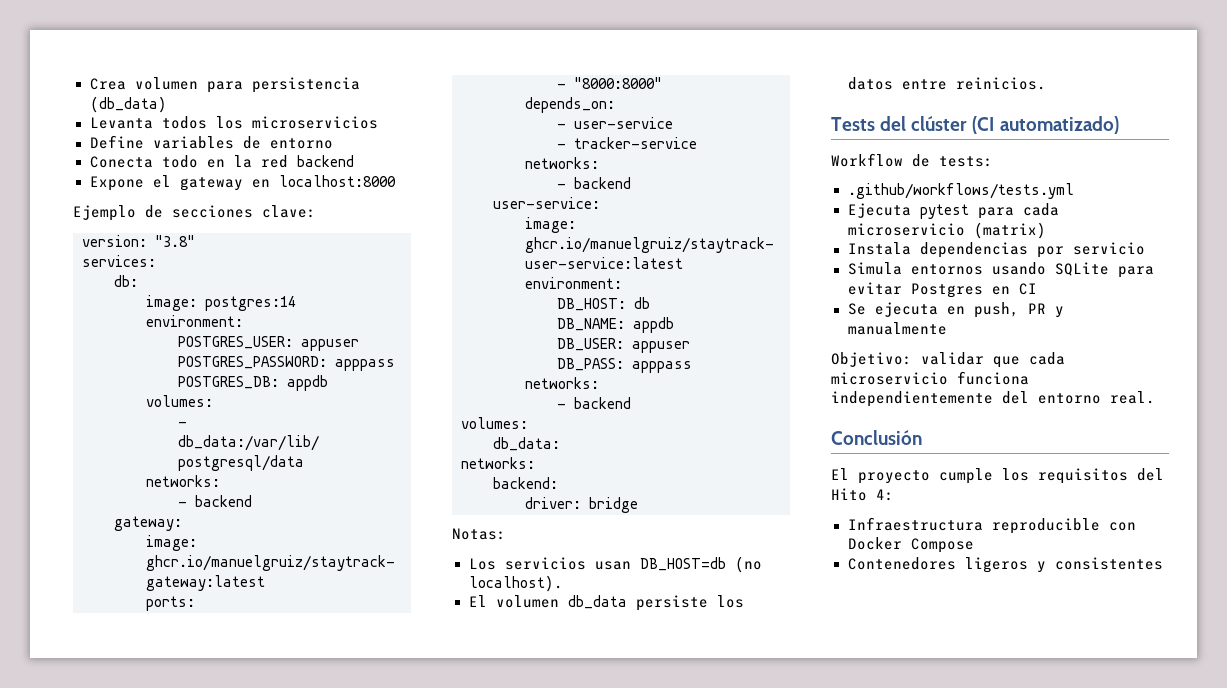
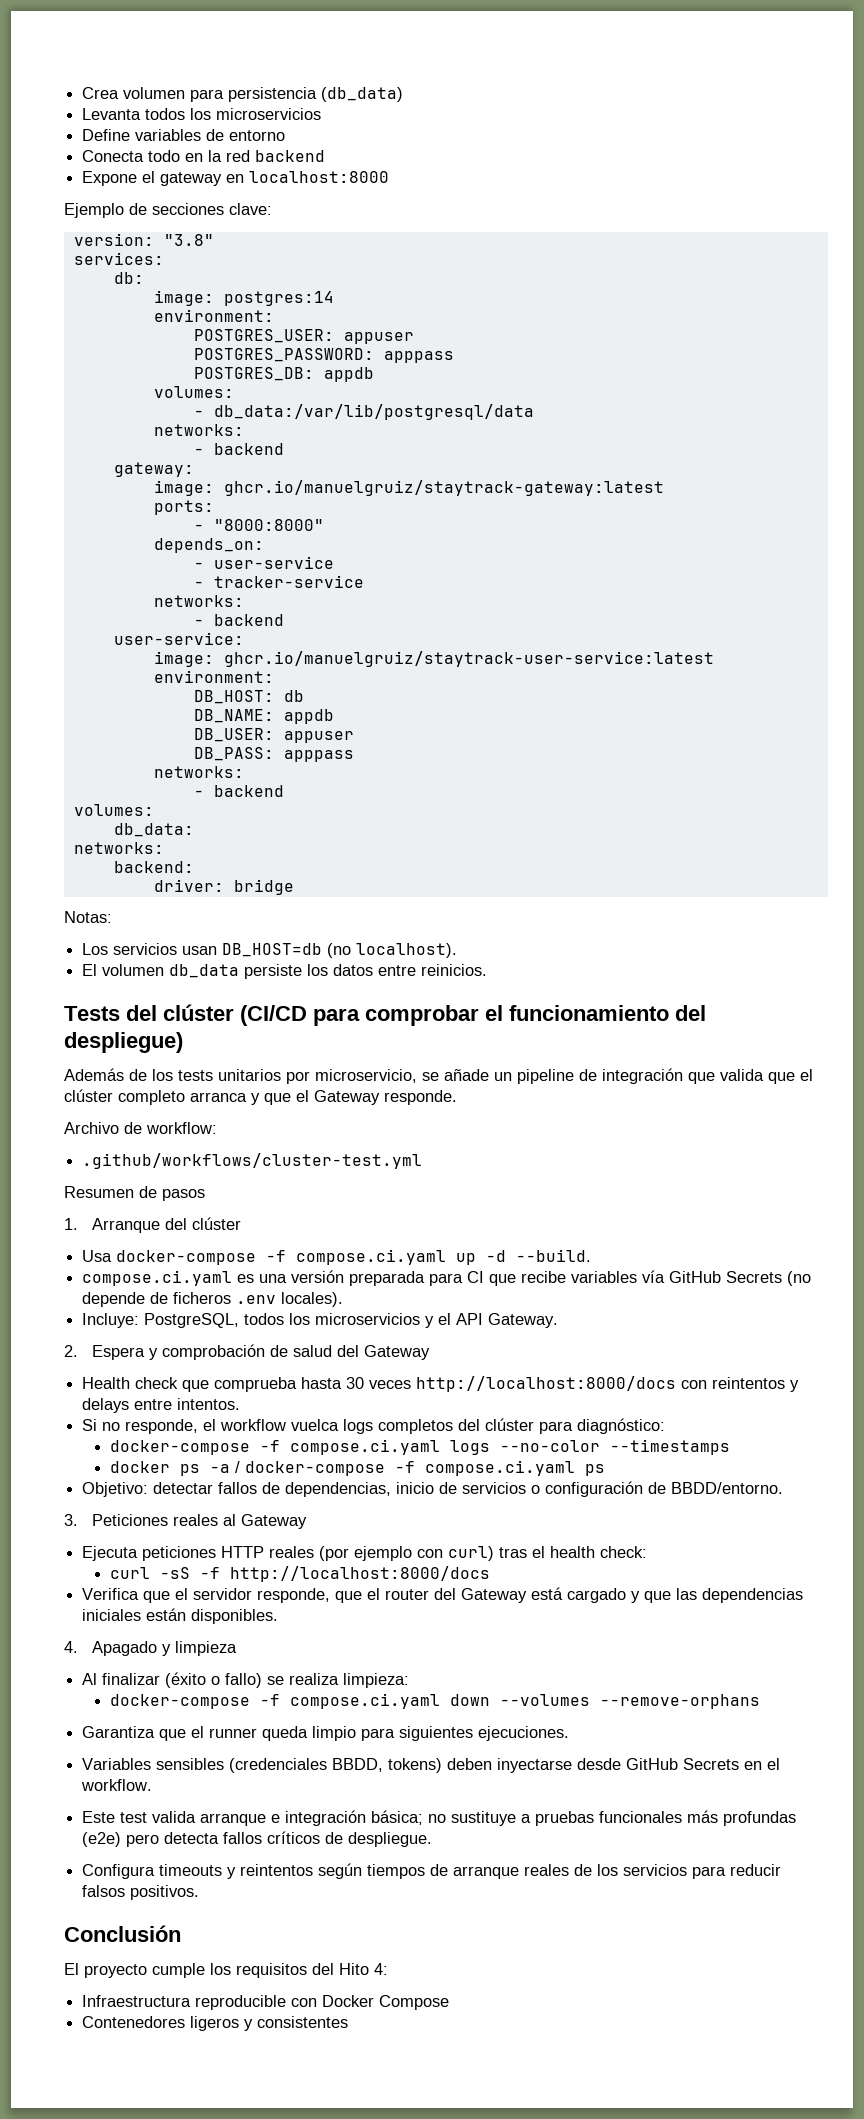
- Tests del clúster (CI automatizado)
- Workflow de tests:
- .github/workflows/tests.yml
- Ejecuta pytest para cada microservicio (matrix)
- Instala dependencias por servicio
- Simula entornos usando SQLite para evitar Postgres en CI
- Se ejecuta en push, PR y manualmente
- Objetivo: validar que cada microservicio funciona independientemente del entorno real.
+ Tests del clúster (CI/CD para comprobar el funcionamiento del despliegue)
+ Además de los tests unitarios por microservicio, se añade un pipeline de integración que valida que el clúster completo arranca y que el Gateway responde.
+ Archivo de workflow:
+ .github/workflows/cluster-test.yml
+ Resumen de pasos
+ 1. Arranque del clúster
+ Usa docker-compose -f compose.ci.yaml up -d --build.
+ compose.ci.yaml es una versión preparada para CI que recibe variables vía GitHub Secrets (no depende de ficheros .env locales).
+ Incluye: PostgreSQL, todos los microservicios y el API Gateway.
+ 2. Espera y comprobación de salud del Gateway
+ Health check que comprueba hasta 30 veces http://localhost:8000/docs con reintentos y delays entre intentos.
+ Si no responde, el workflow vuelca logs completos del clúster para diagnóstico:
+ docker-compose -f compose.ci.yaml logs --no-color --timestamps
+ docker ps -a / docker-compose -f compose.ci.yaml ps
+ Objetivo: detectar fallos de dependencias, inicio de servicios o configuración de BBDD/entorno.
+ 3. Peticiones reales al Gateway
+ Ejecuta peticiones HTTP reales (por ejemplo con curl) tras el health check:
+ curl -sS -f http://localhost:8000/docs
+ Verifica que el servidor responde, que el router del Gateway está cargado y que las dependencias iniciales están disponibles.
+ 4. Apagado y limpieza
+ Al finalizar (éxito o fallo) se realiza limpieza:
+ docker-compose -f compose.ci.yaml down --volumes --remove-orphans
+ Garantiza que el runner queda limpio para siguientes ejecuciones.
+ Variables sensibles (credenciales BBDD, tokens) deben inyectarse desde GitHub Secrets en el workflow.
+ Este test valida arranque e integración básica; no sustituye a pruebas funcionales más profundas (e2e) pero detecta fallos críticos de despliegue.
+ Configura timeouts y reintentos según tiempos de arranque reales de los servicios para reducir falsos positivos.

